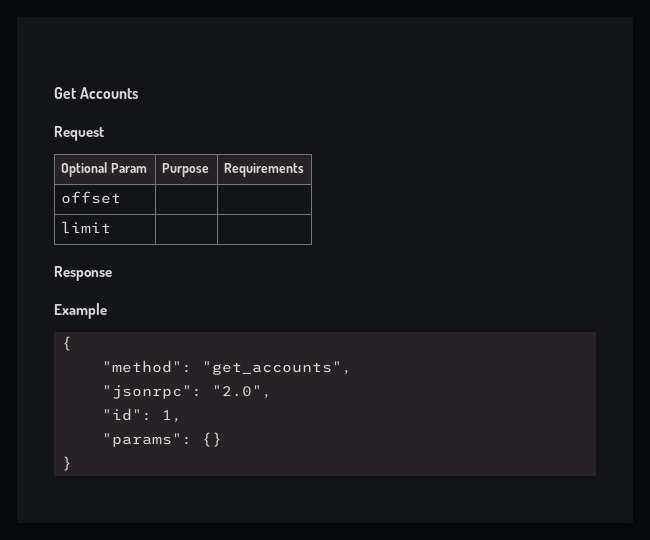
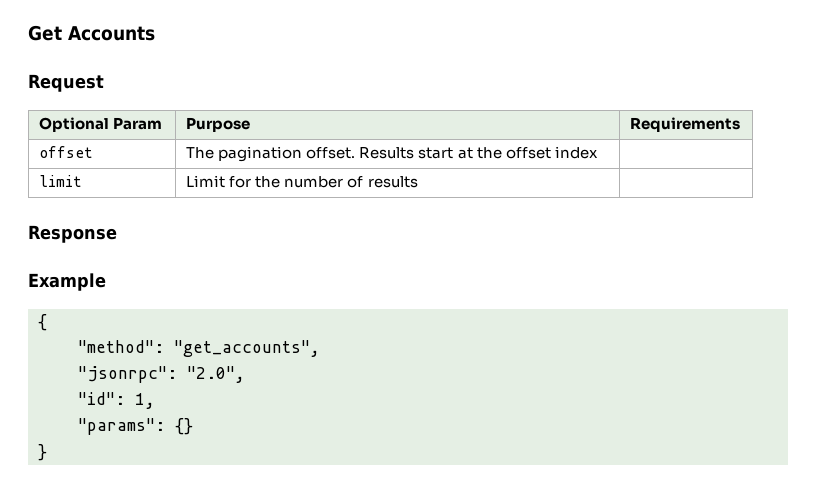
- offset | |
- limit | |
+ offset | The pagination offset. Results start at the offset index |
+ limit | Limit for the number of results |

